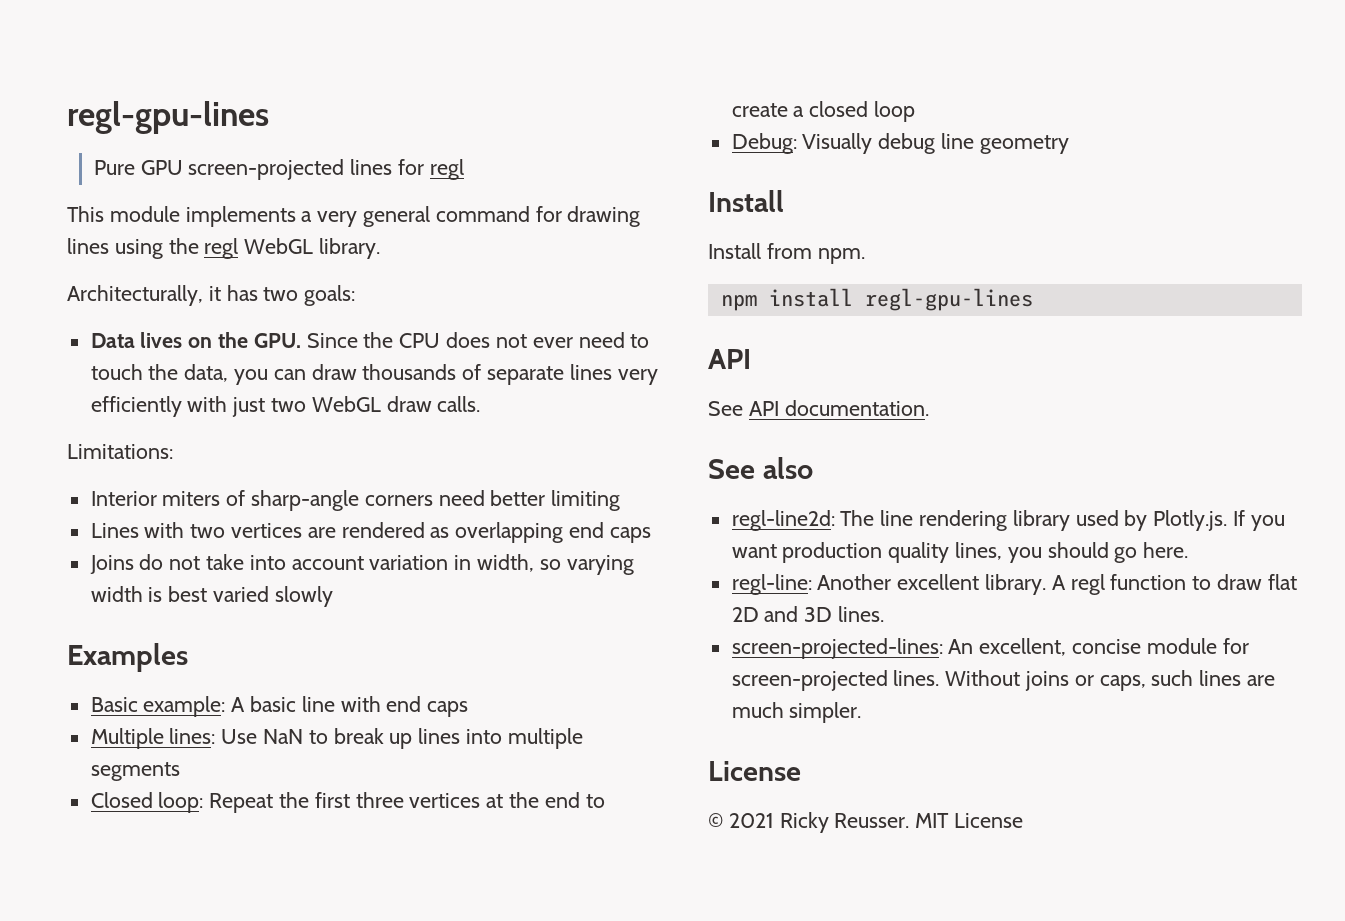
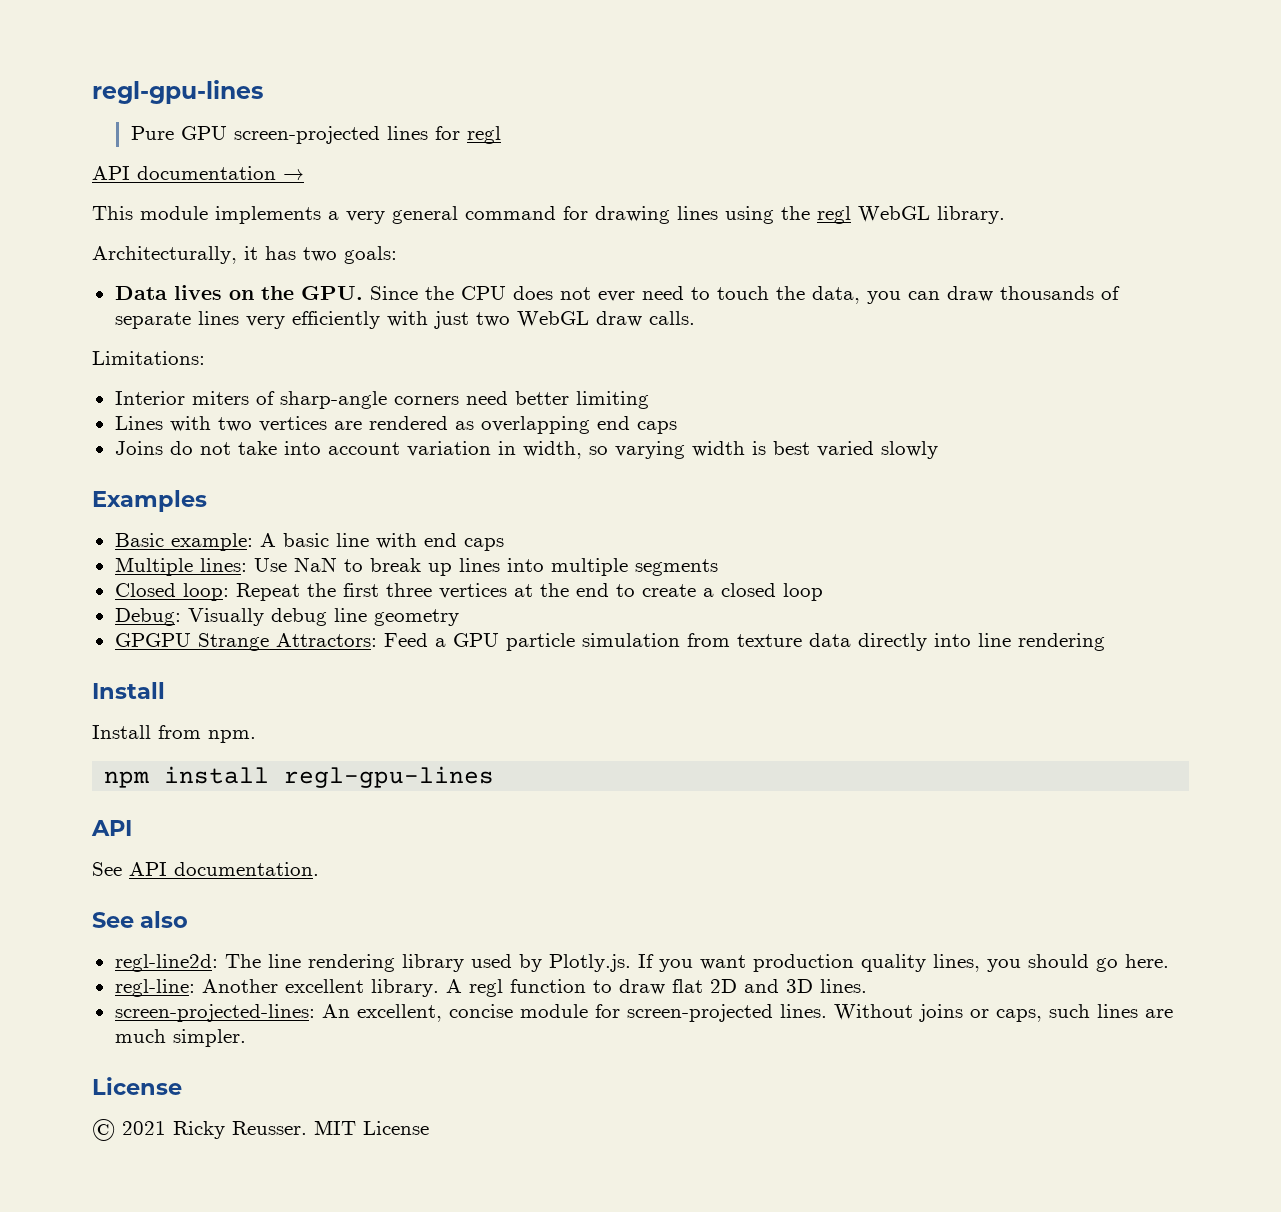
+ API documentation →
+ GPGPU Strange Attractors: Feed a GPU particle simulation from texture data directly into line rendering

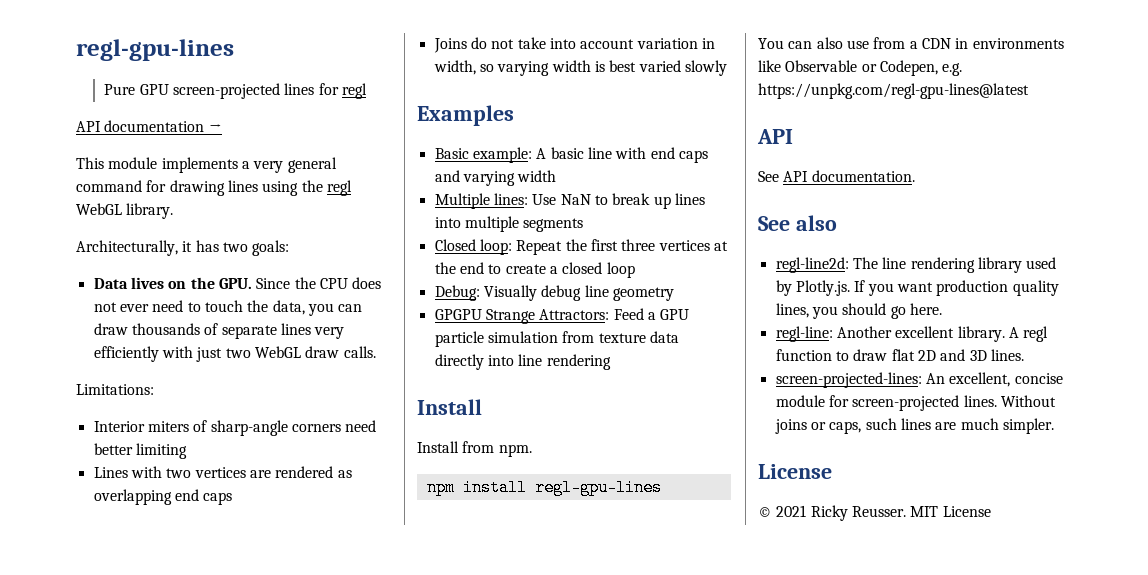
- Basic example: A basic line with end caps
+ Basic example: A basic line with end caps and varying width
+ You can also use from a CDN in environments like Observable or Codepen, e.g. https://unpkg.com/regl-gpu-lines@latest

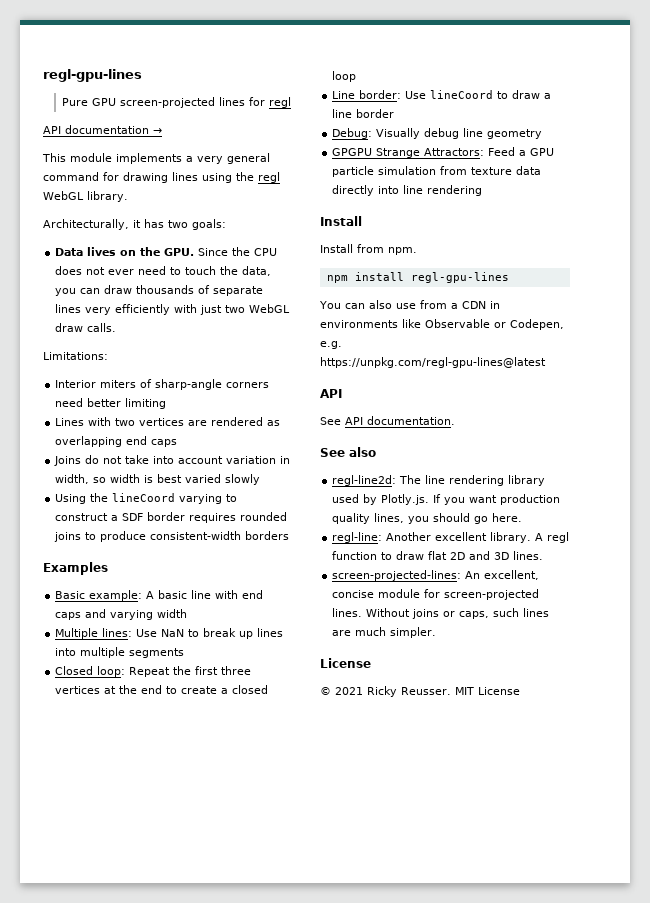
- Joins do not take into account variation in width, so varying width is best varied slowly
+ Joins do not take into account variation in width, so width is best varied slowly
+ Using the lineCoord varying to construct a SDF border requires rounded joins to produce consistent-width borders
+ Line border: Use lineCoord to draw a line border

